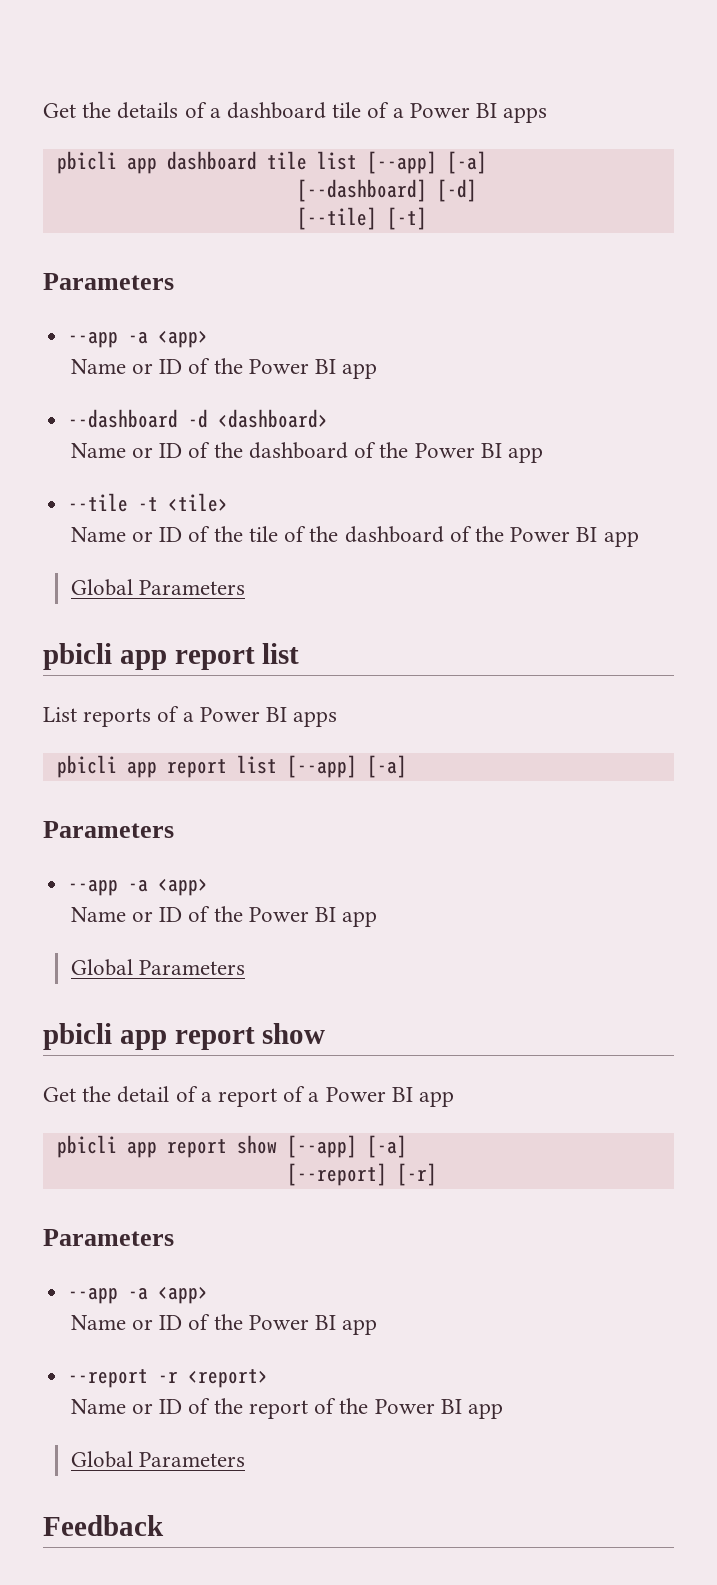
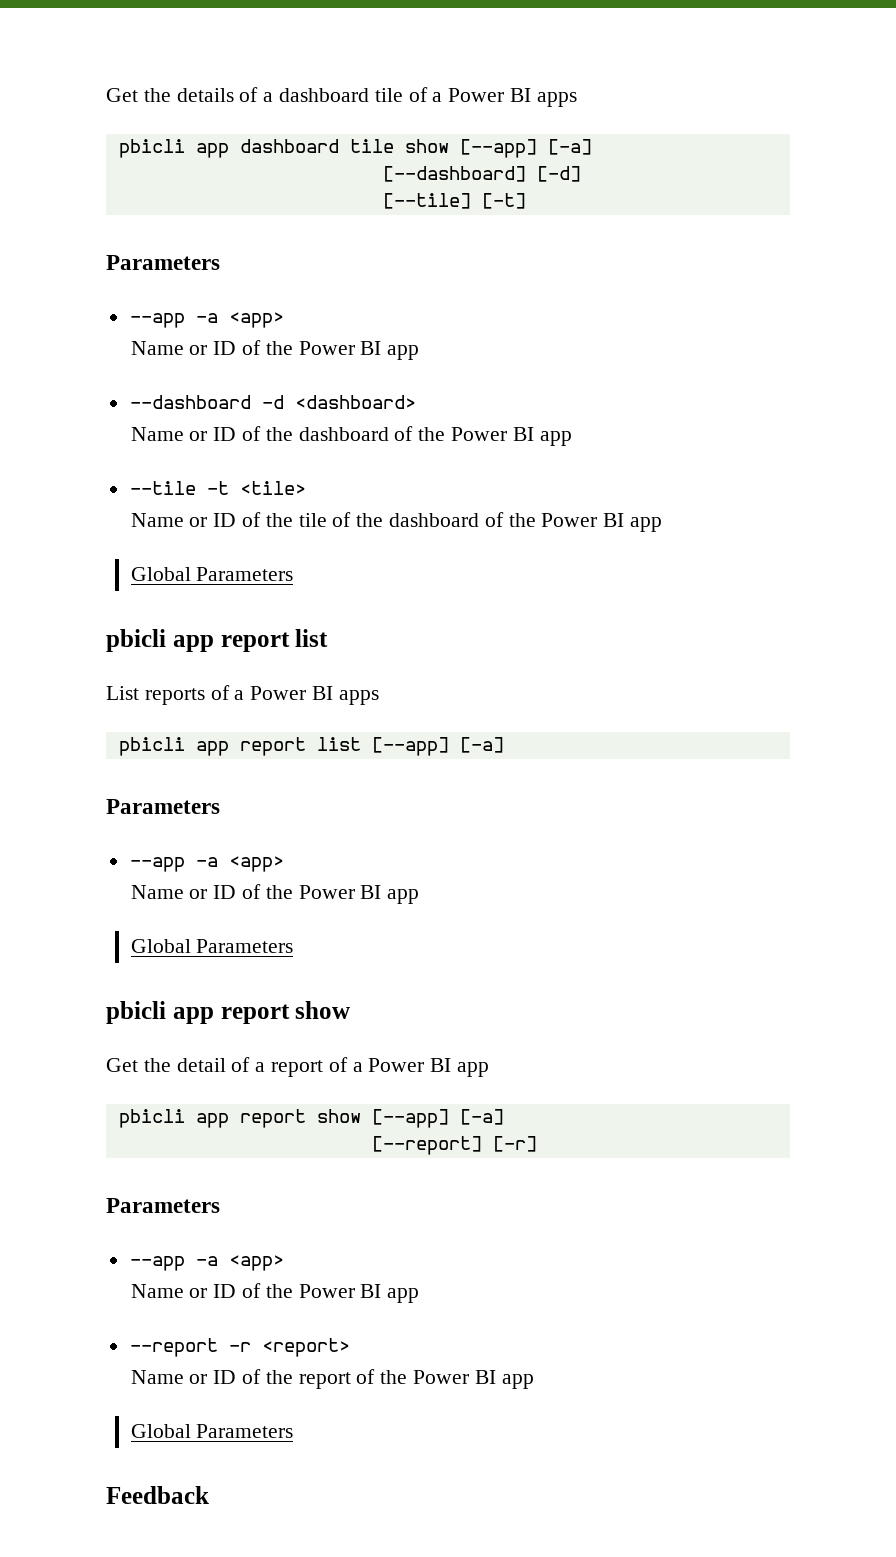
- pbicli app dashboard tile list [--app] [-a]
+ pbicli app dashboard tile show [--app] [-a]

